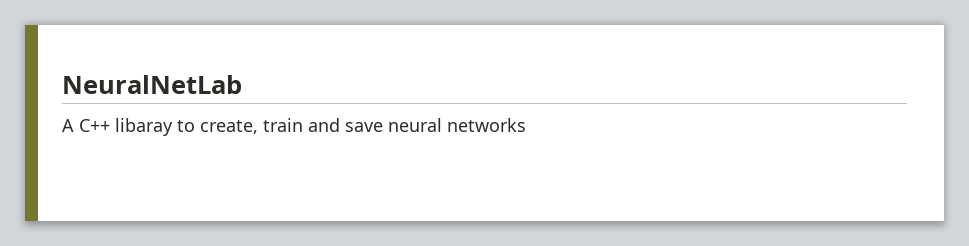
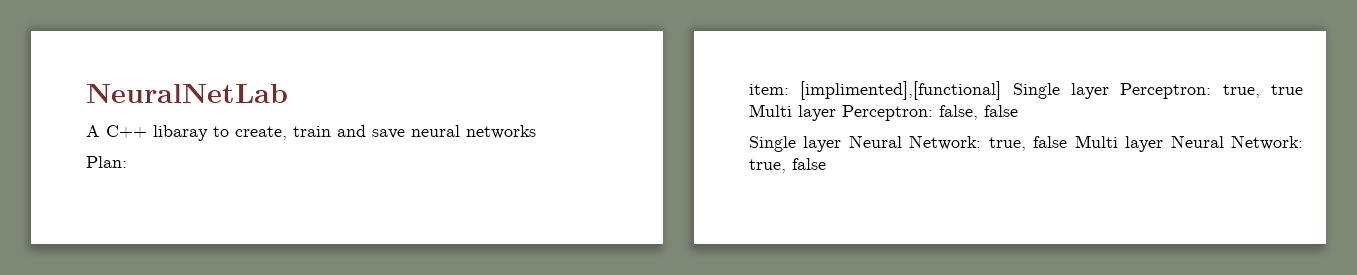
+ Plan:
+ item: [implimented],[functional] Single layer Perceptron: true, true Multi layer Perceptron: false, false
+ Single layer Neural Network: true, false Multi layer Neural Network: true, false

